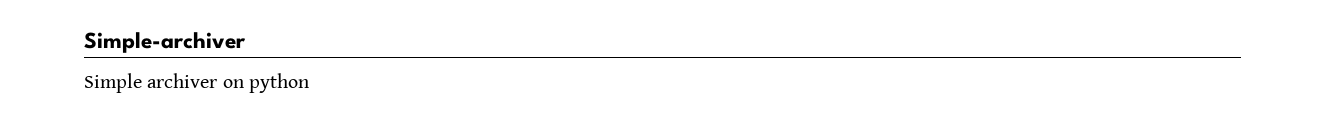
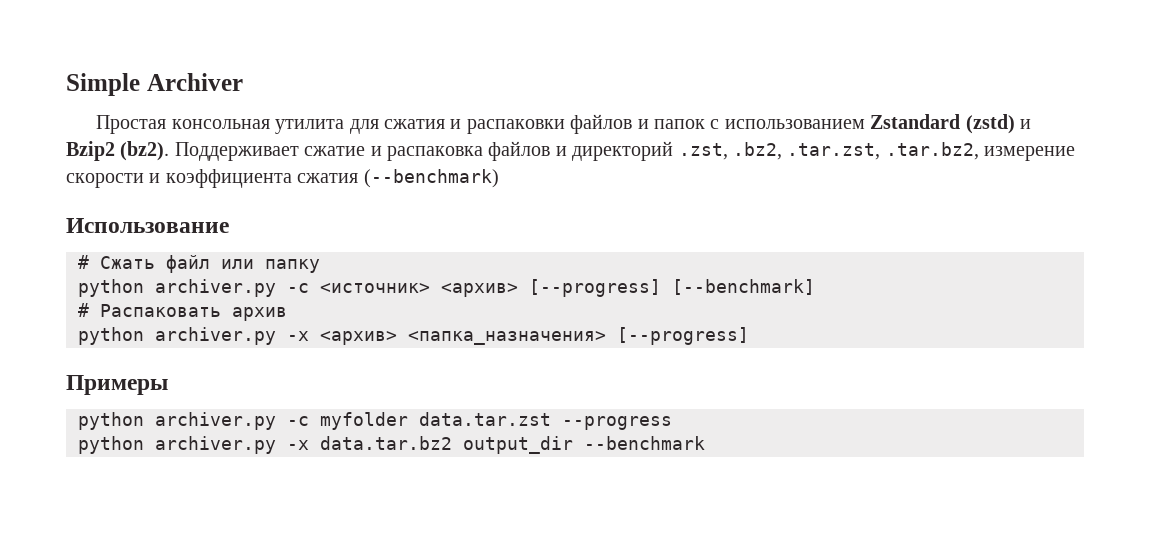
- Simple-archiver
- Simple archiver on python
+ Simple Archiver
+ Простая консольная утилита для сжатия и распаковки файлов и папок с использованием Zstandard (zstd) и Bzip2 (bz2). Поддерживает cжатие и распаковка файлов и директорий .zst, .bz2, .tar.zst, .tar.bz2, измерение скорости и коэффициента сжатия (--benchmark)
+ Использование
+ # Сжать файл или папку
+ python archiver.py -c <источник> <архив> [--progress] [--benchmark]
+ # Распаковать архив
+ python archiver.py -x <архив> <папка_назначения> [--progress]
+ Примеры
+ python archiver.py -c myfolder data.tar.zst --progress
+ python archiver.py -x data.tar.bz2 output_dir --benchmark

